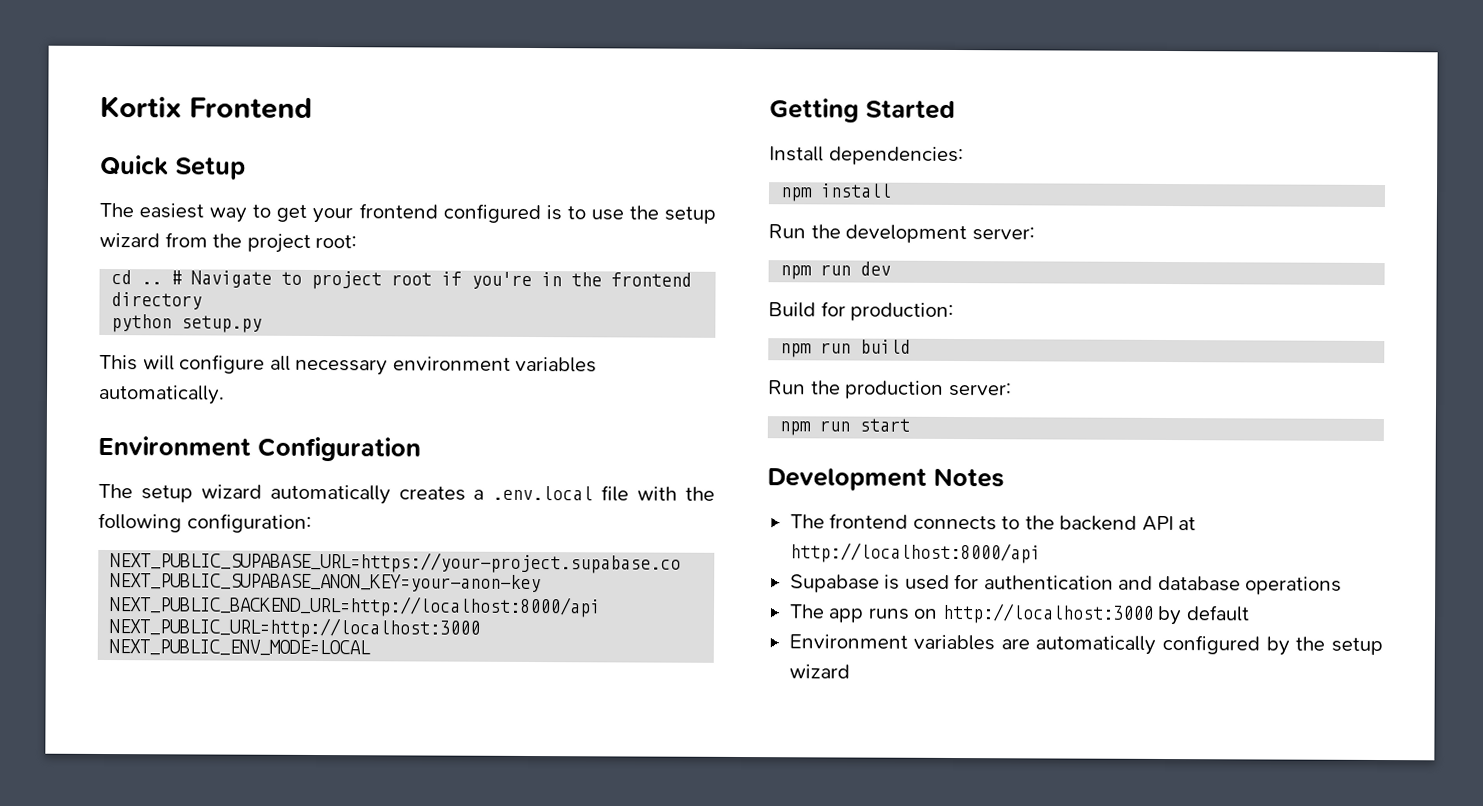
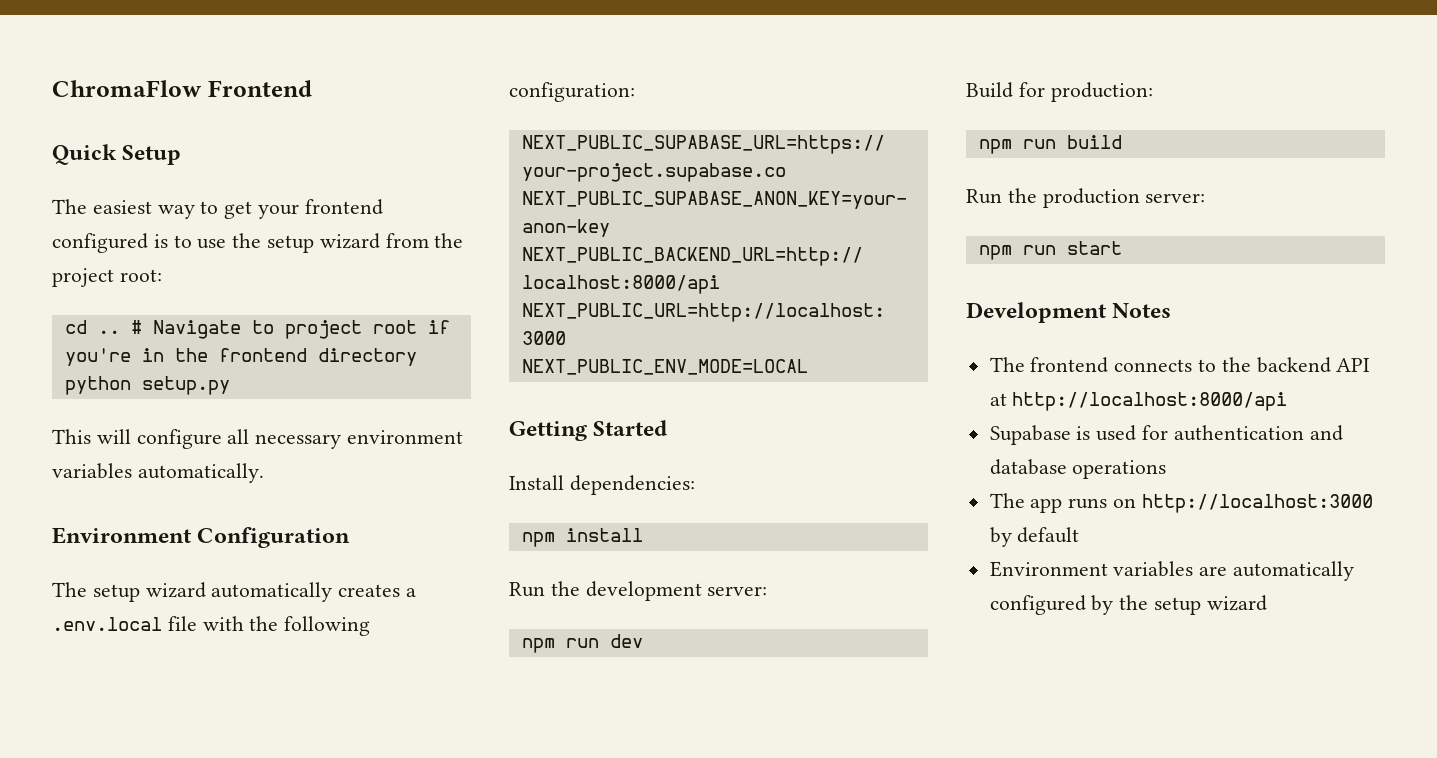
- Kortix Frontend
+ ChromaFlow Frontend

